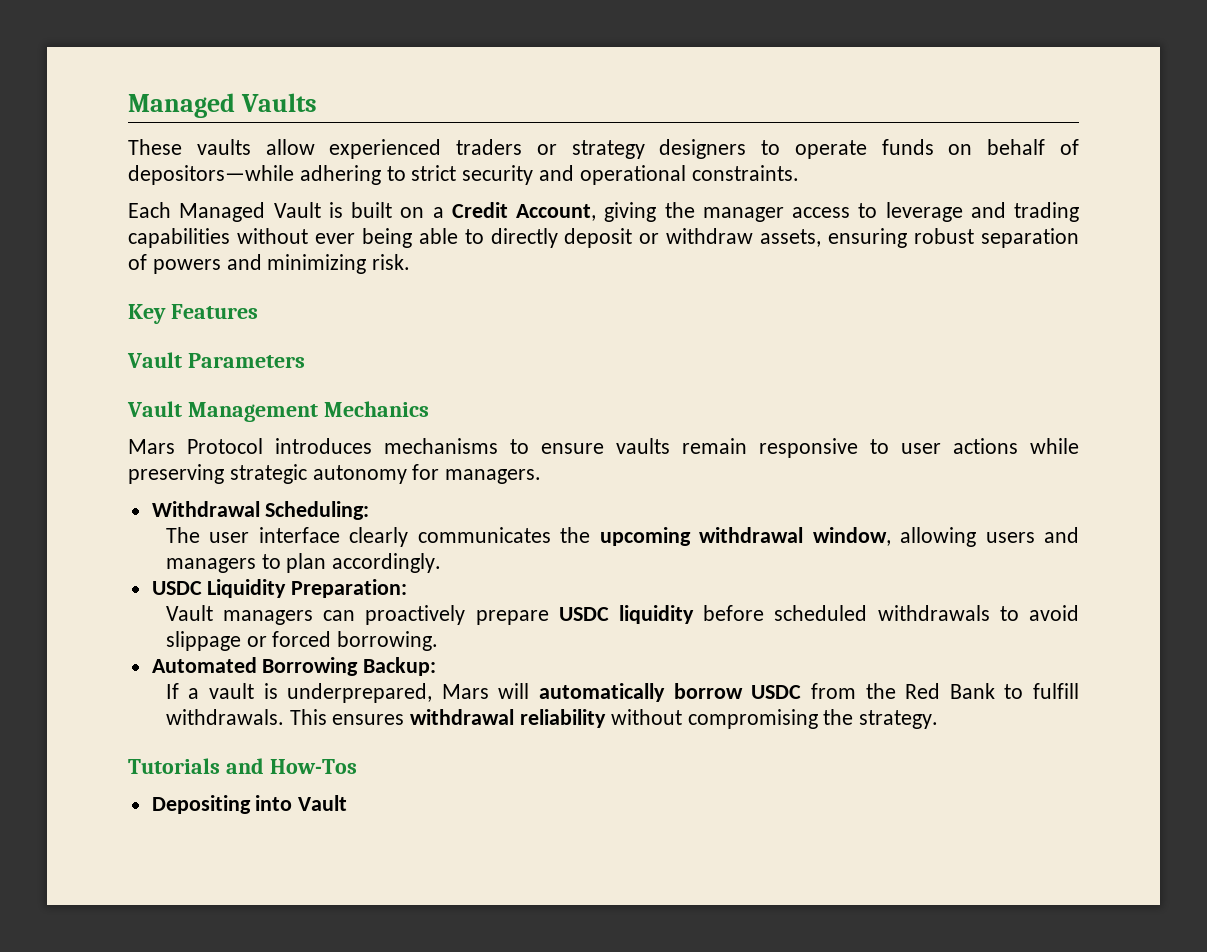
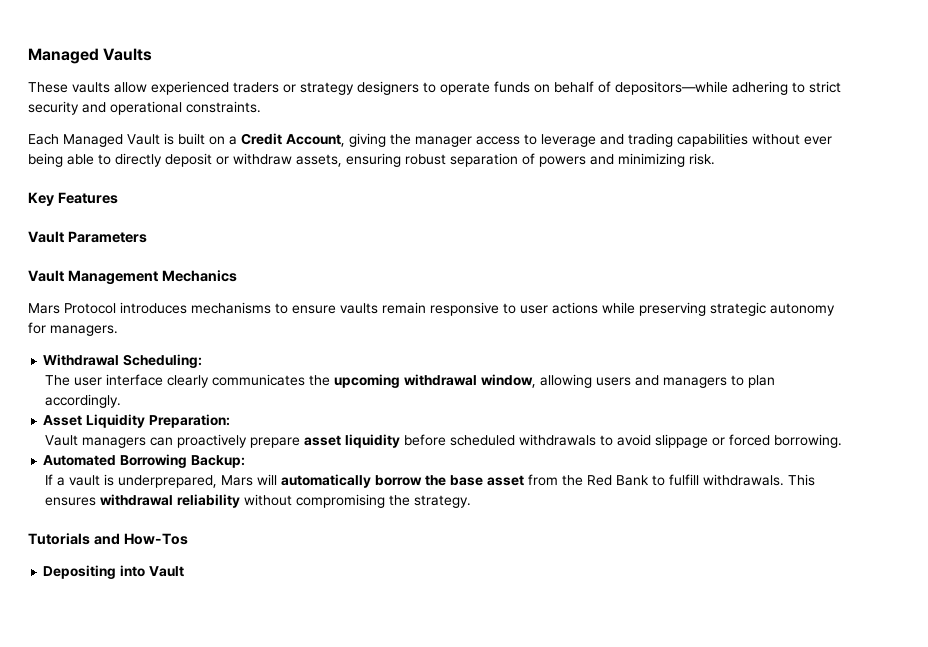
- USDC Liquidity Preparation:
+ Asset Liquidity Preparation:
- Vault managers can proactively prepare USDC liquidity before scheduled withdrawals to avoid slippage or forced borrowing.
+ Vault managers can proactively prepare asset liquidity before scheduled withdrawals to avoid slippage or forced borrowing.
- If a vault is underprepared, Mars will automatically borrow USDC from the Red Bank to fulfill withdrawals.
+ If a vault is underprepared, Mars will automatically borrow the base asset from the Red Bank to fulfill withdrawals.

